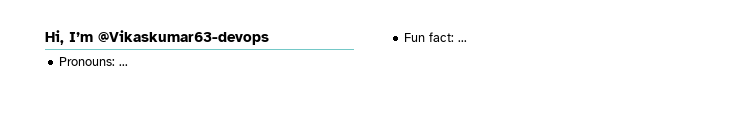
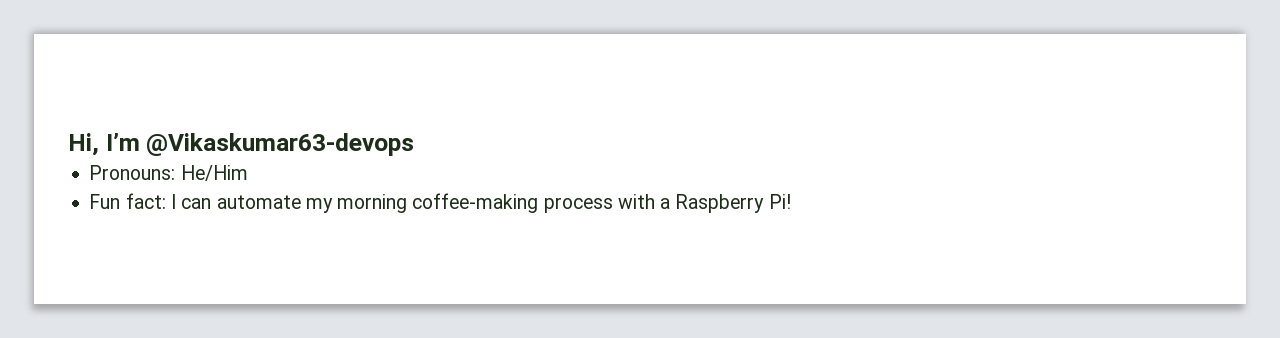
- Pronouns: ...
+ Pronouns: He/Him
- Fun fact: ...
+ Fun fact: I can automate my morning coffee-making process with a Raspberry Pi!

